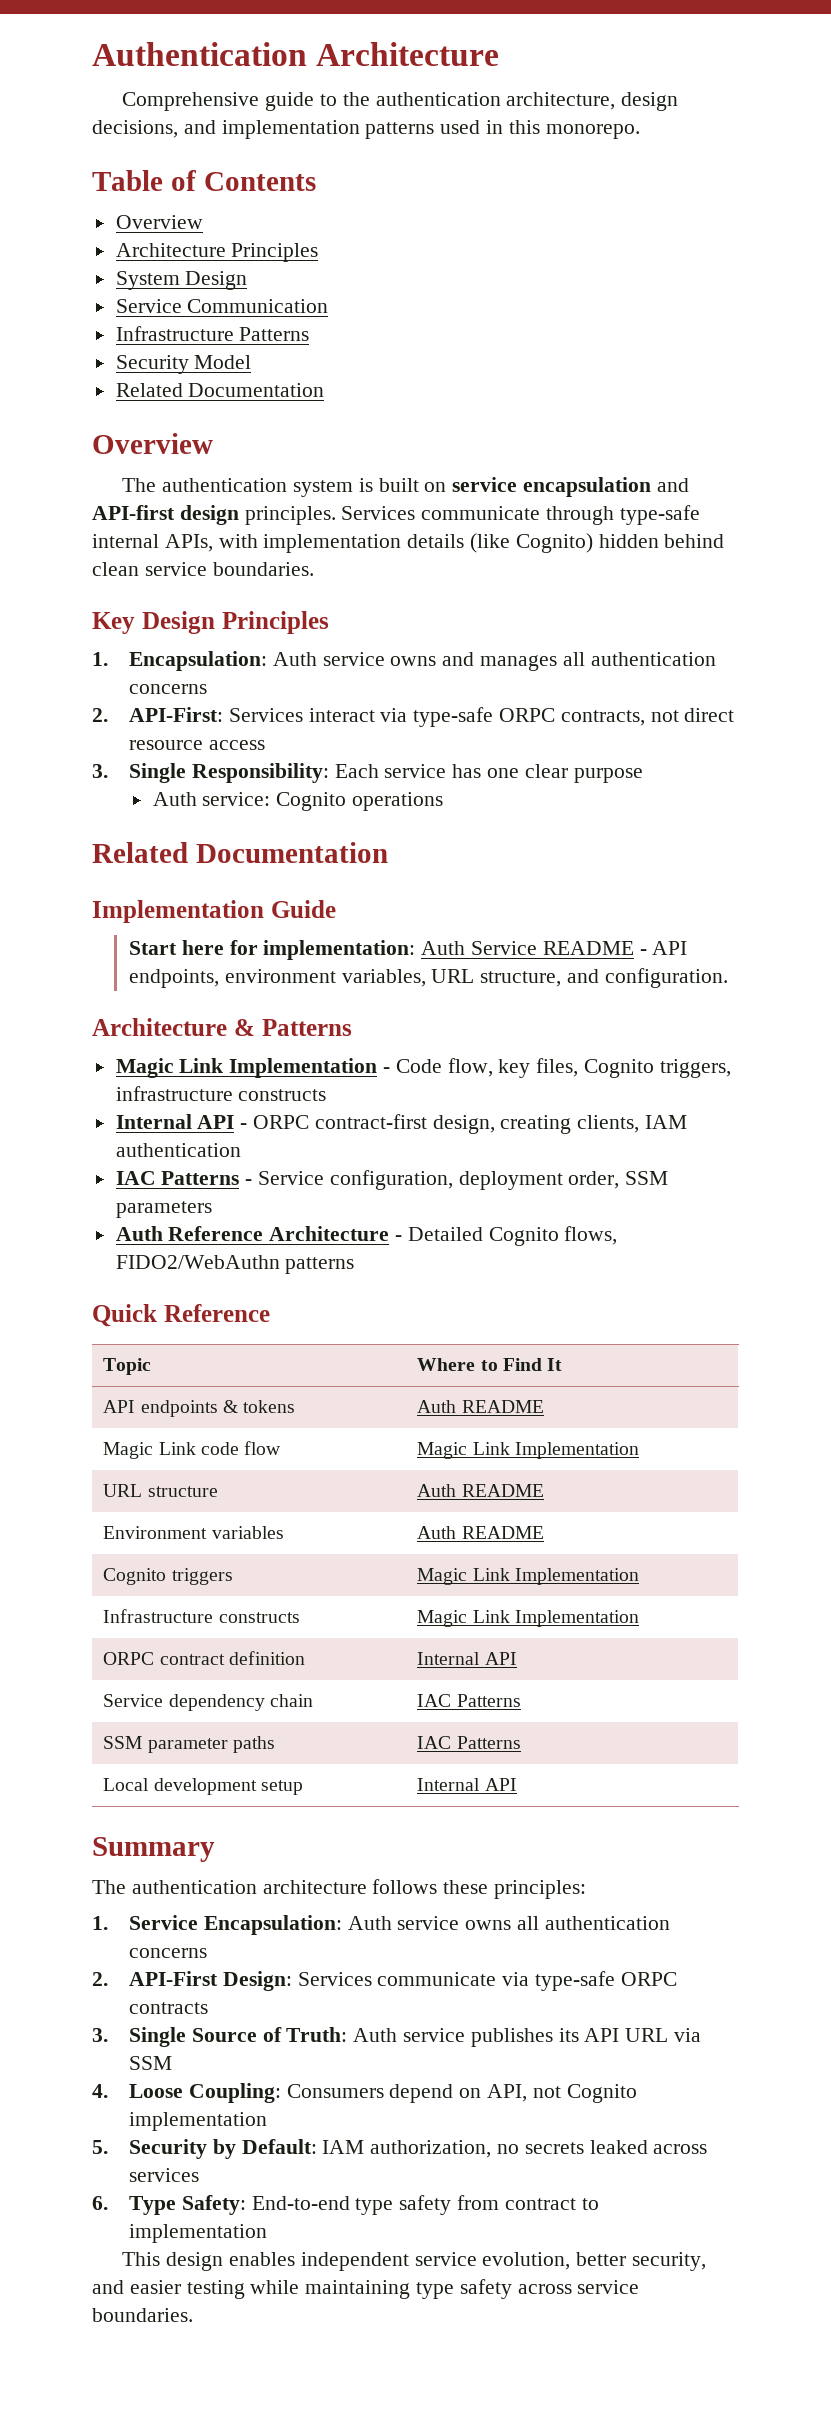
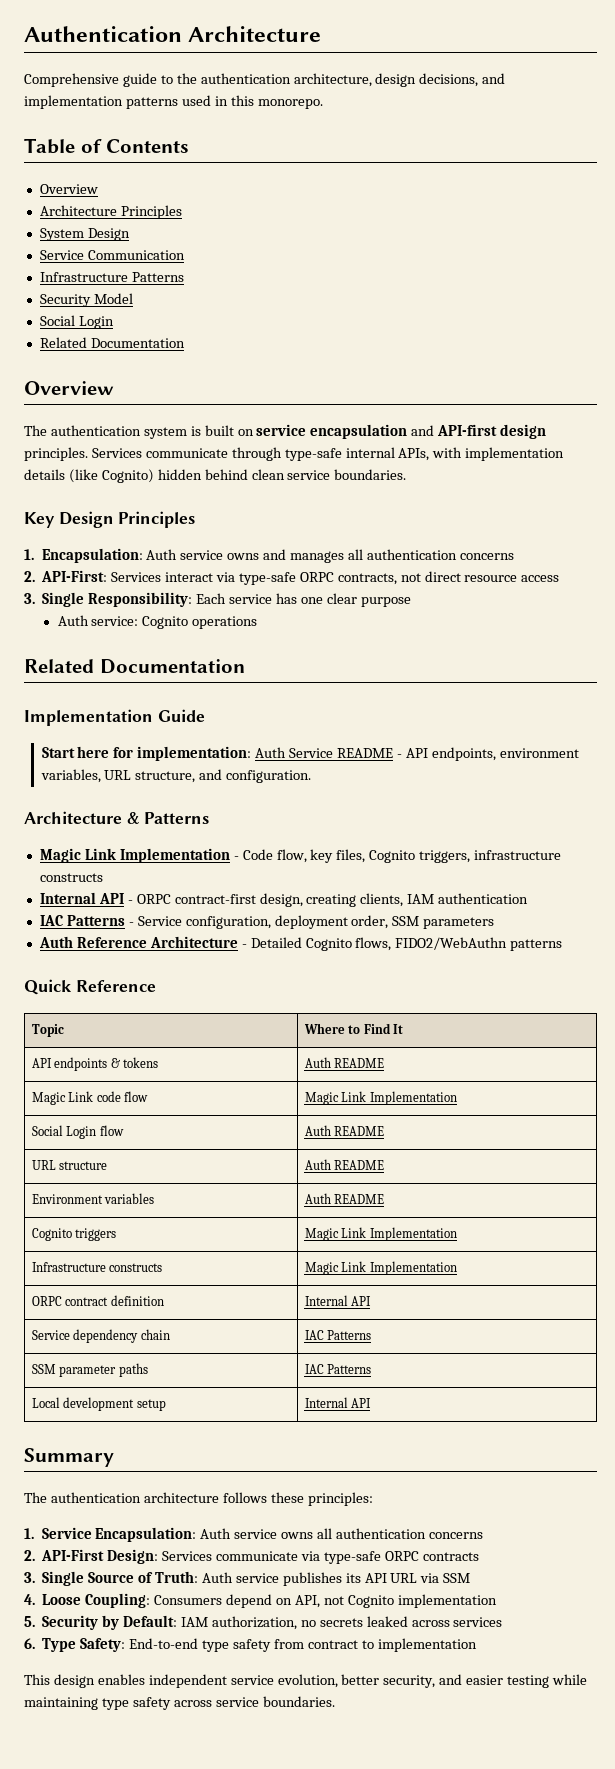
  Security Model
+ Social Login
+ Social Login flow | Auth README

